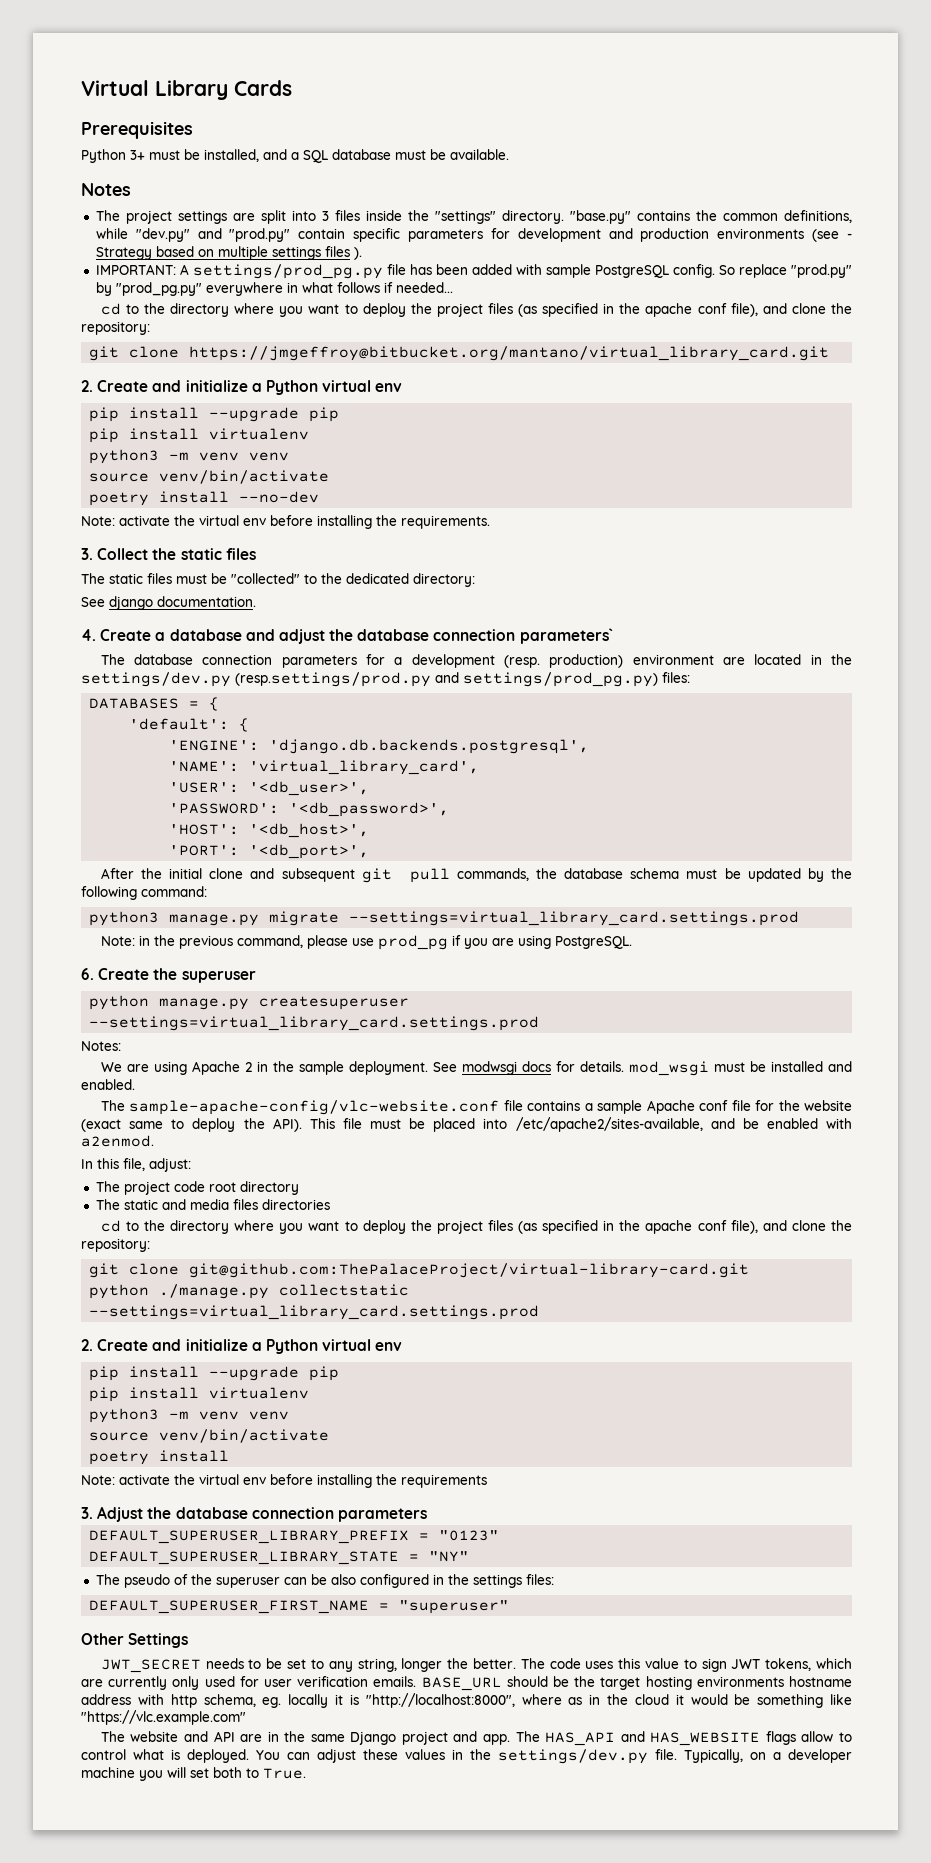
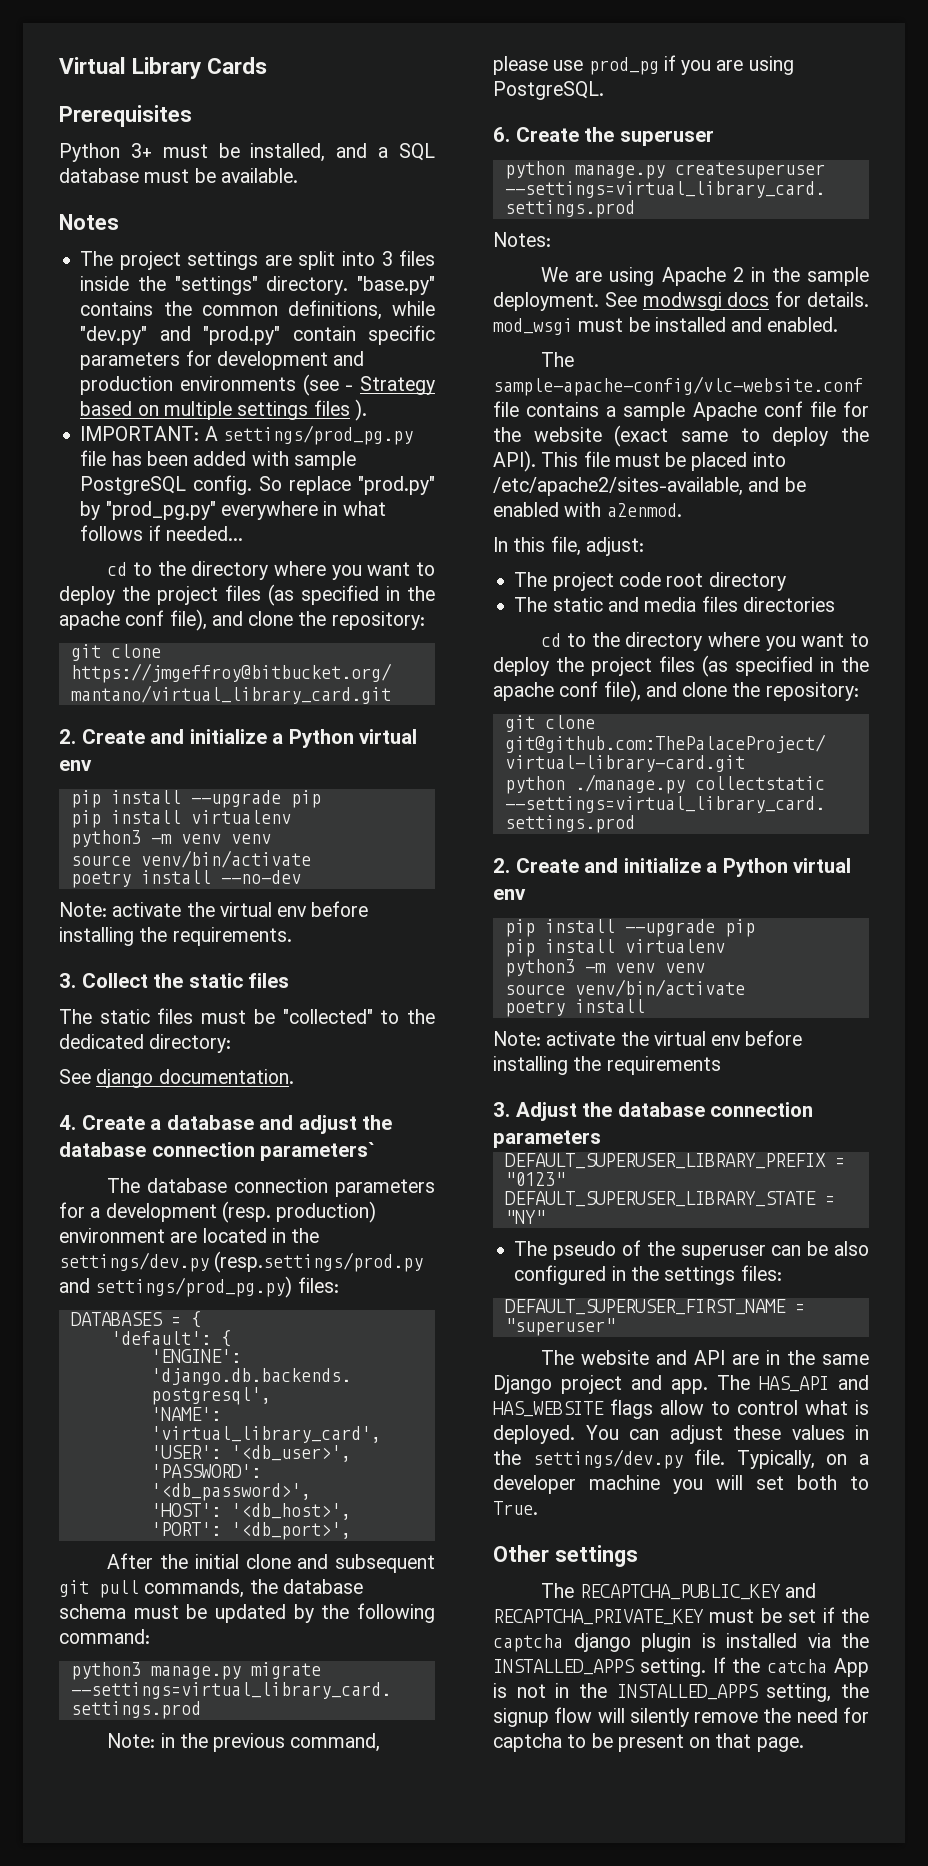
- Other Settings
- JWT_SECRET needs to be set to any string, longer the better. The code uses this value to sign JWT tokens, which are currently only used for user verification emails. BASE_URL should be the target hosting environments hostname address with http schema, eg. locally it is "http://localhost:8000", where as in the cloud it would be something like "https://vlc.example.com"
+ Other settings
+ The RECAPTCHA_PUBLIC_KEY and RECAPTCHA_PRIVATE_KEY must be set if the captcha django plugin is installed via the INSTALLED_APPS setting. If the catcha App is not in the INSTALLED_APPS setting, the signup flow will silently remove the need for captcha to be present on that page.

